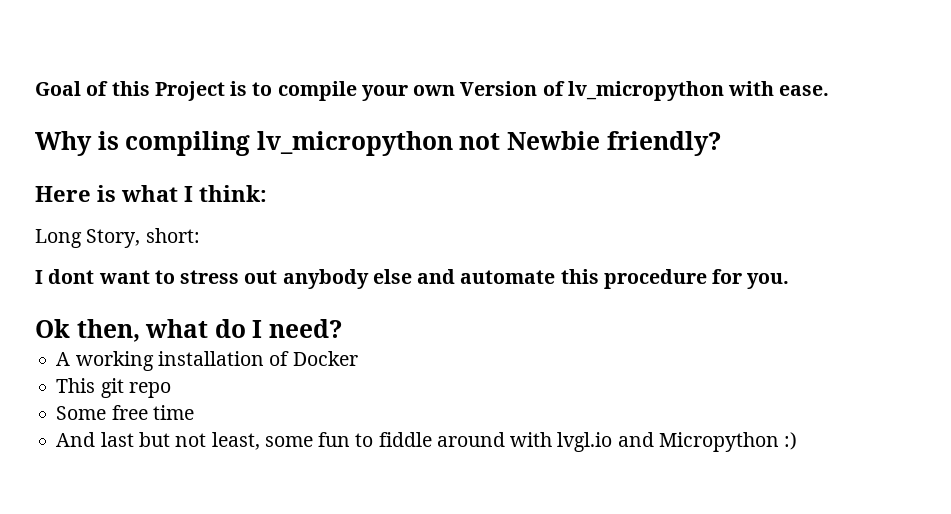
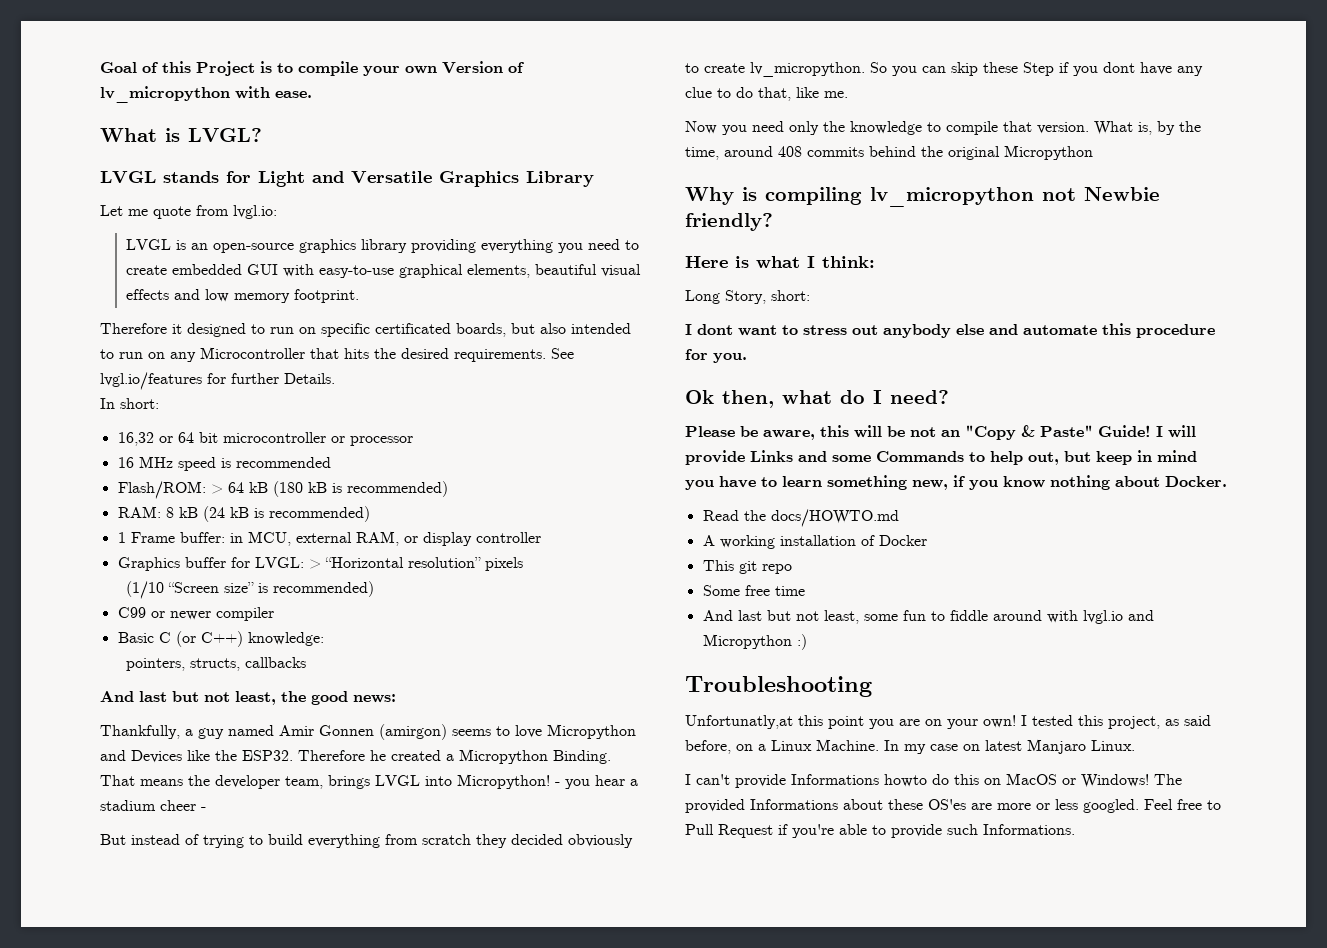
+ What is LVGL?
+ LVGL stands for Light and Versatile Graphics Library
+ Let me quote from lvgl.io:
+ LVGL is an open-source graphics library providing everything you need to create embedded GUI with easy-to-use graphical elements, beautiful visual effects and low memory footprint.
+ Therefore it designed to run on specific certificated boards, but also intended to run on any Microcontroller that hits the desired requirements. See lvgl.io/features for further Details.
+ In short:
+ 16,32 or 64 bit microcontroller or processor
+ 16 MHz speed is recommended
+ Flash/ROM: > 64 kB (180 kB is recommended)
+ RAM: 8 kB (24 kB is recommended)
+ 1 Frame buffer: in MCU, external RAM, or display controller
+ Graphics buffer for LVGL: > “Horizontal resolution” pixels
+ (1/10 “Screen size” is recommended)
+ C99 or newer compiler
+ Basic C (or C++) knowledge:
+ pointers, structs, callbacks
+ And last but not least, the good news:
+ Thankfully, a guy named Amir Gonnen (amirgon) seems to love Micropython and Devices like the ESP32. Therefore he created a Micropython Binding. That means the developer team, brings LVGL into Micropython! - you hear a stadium cheer -
+ But instead of trying to build everything from scratch they decided obviously to create lv_micropython. So you can skip these Step if you dont have any clue to do that, like me.
+ Now you need only the knowledge to compile that version. What is, by the time, around 408 commits behind the original Micropython
+ Please be aware, this will be not an "Copy & Paste" Guide! I will provide Links and some Commands to help out, but keep in mind you have to learn something new, if you know nothing about Docker.
+ Read the docs/HOWTO.md
+ Troubleshooting
+ Unfortunatly,at this point you are on your own! I tested this project, as said before, on a Linux Machine. In my case on latest Manjaro Linux.
+ I can't provide Informations howto do this on MacOS or Windows! The provided Informations about these OS'es are more or less googled. Feel free to Pull Request if you're able to provide such Informations.

